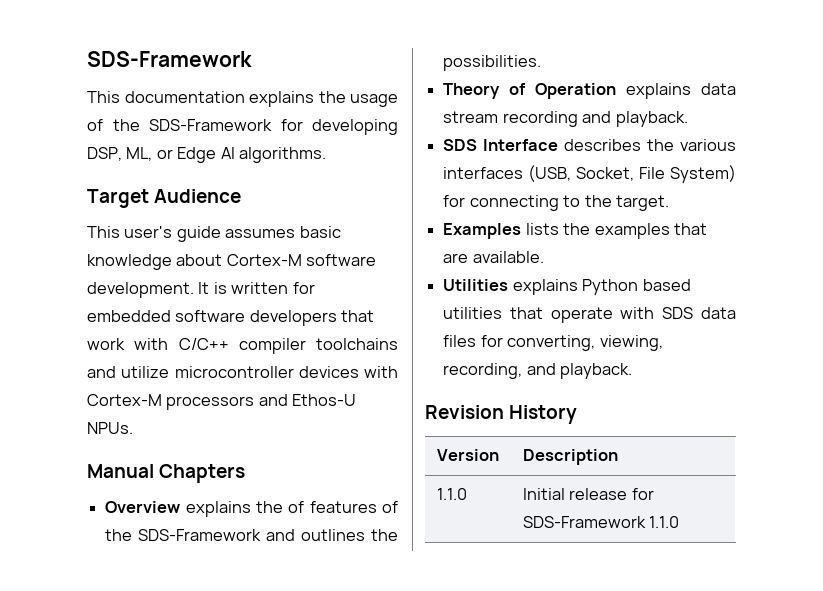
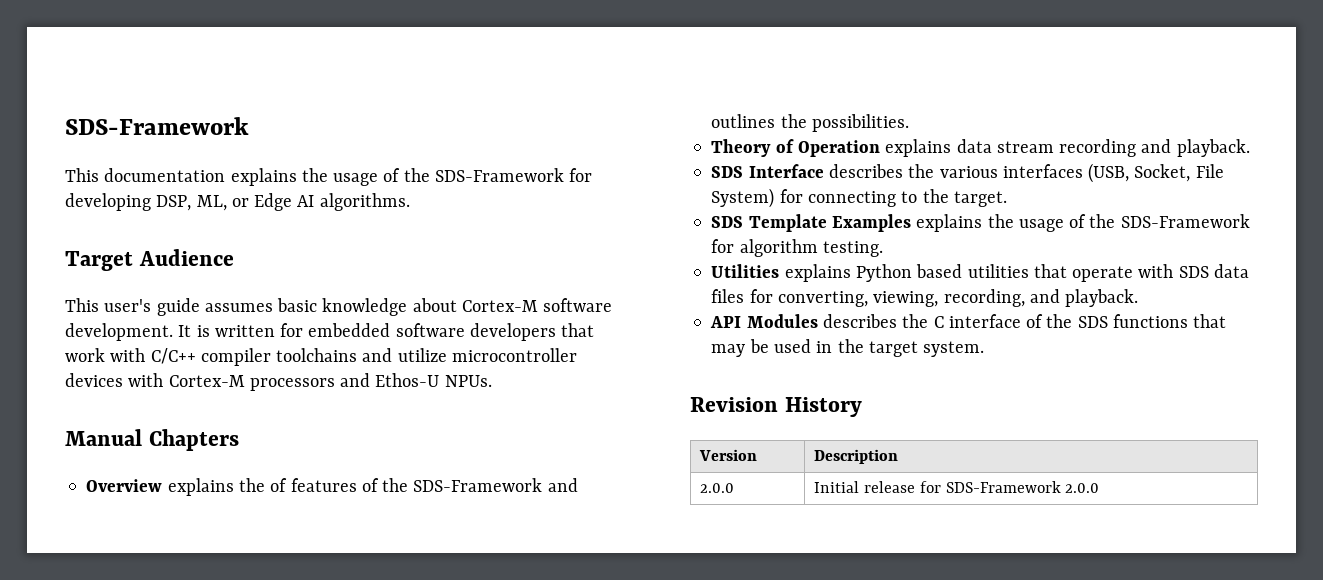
- Examples lists the examples that are available.
+ SDS Template Examples explains the usage of the SDS-Framework for algorithm testing.
+ API Modules describes the C interface of the SDS functions that may be used in the target system.
- 1.1.0 | Initial release for SDS-Framework 1.1.0
+ 2.0.0 | Initial release for SDS-Framework 2.0.0

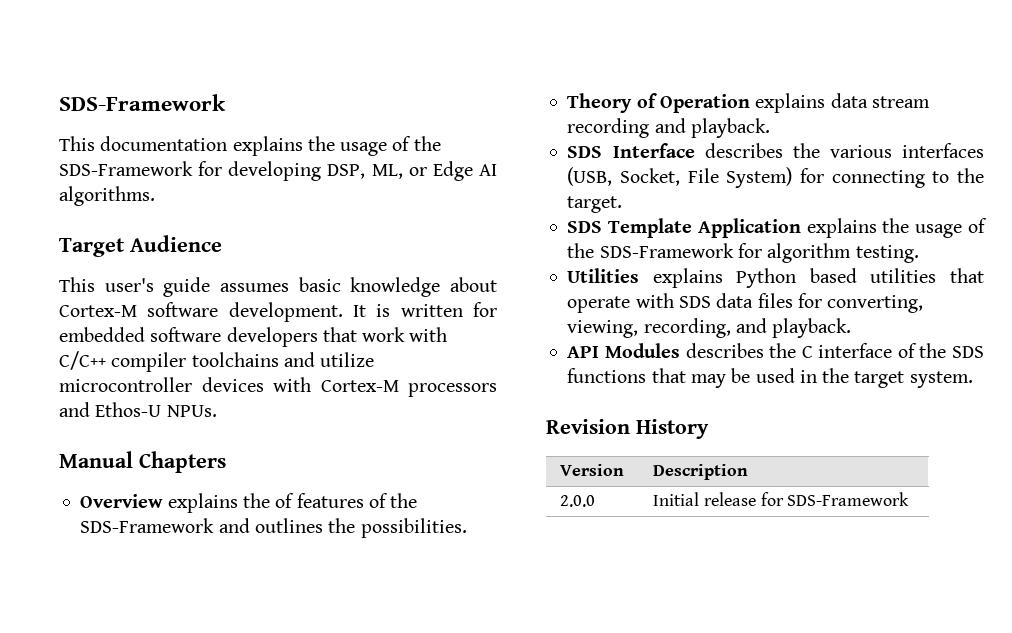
- SDS Template Examples explains the usage of the SDS-Framework for algorithm testing.
+ SDS Template Application explains the usage of the SDS-Framework for algorithm testing.
- 2.0.0 | Initial release for SDS-Framework 2.0.0
+ 2.0.0 | Initial release for SDS-Framework

